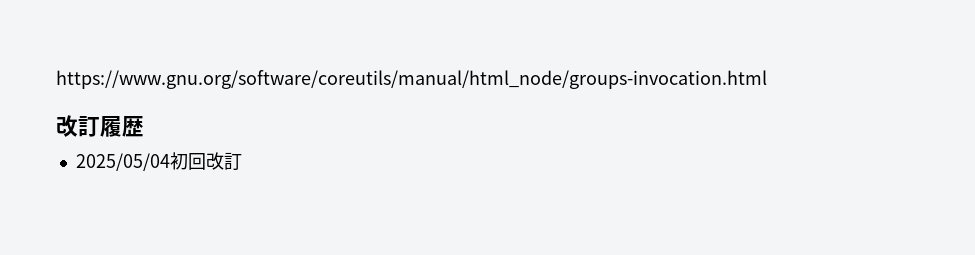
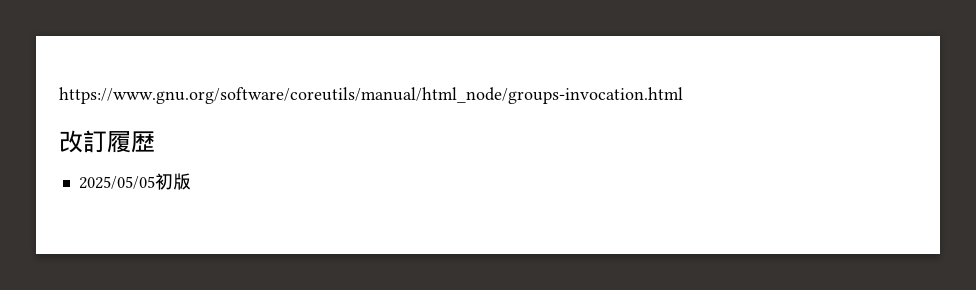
- 2025/05/04初回改訂
+ 2025/05/05初版

